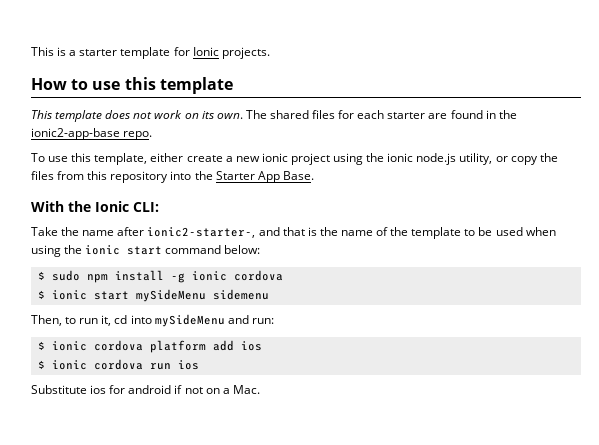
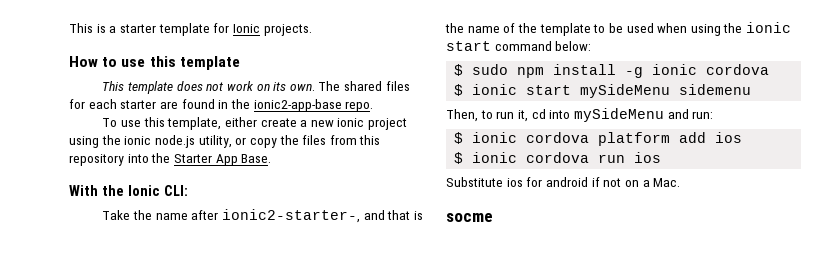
+ socme

